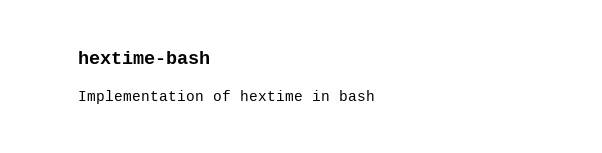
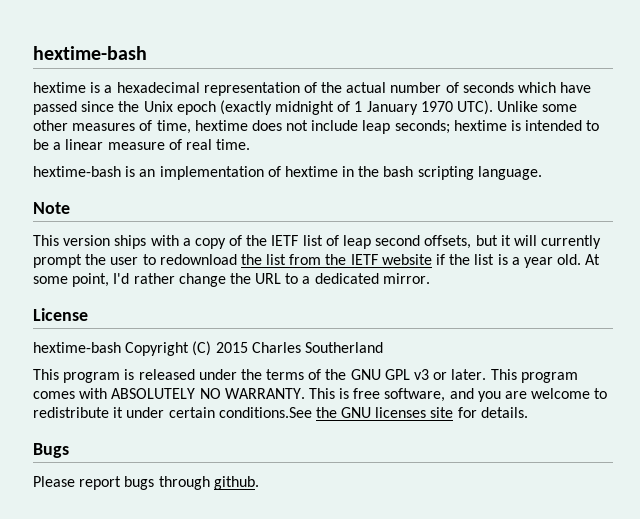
- Implementation of hextime in bash
+ hextime is a hexadecimal representation of the actual number of seconds which have passed since the Unix epoch (exactly midnight of 1 January 1970 UTC). Unlike some other measures of time, hextime does not include leap seconds; hextime is intended to be a linear measure of real time.
+ hextime-bash is an implementation of hextime in the bash scripting language.
+ Note
+ This version ships with a copy of the IETF list of leap second offsets, but it will currently prompt the user to redownload the list from the IETF website if the list is a year old. At some point, I'd rather change the URL to a dedicated mirror.
+ License
+ hextime-bash Copyright (C) 2015 Charles Southerland
+ This program is released under the terms of the GNU GPL v3 or later. This program comes with ABSOLUTELY NO WARRANTY. This is free software, and you are welcome to redistribute it under certain conditions.See the GNU licenses site for details.
+ Bugs
+ Please report bugs through github.

